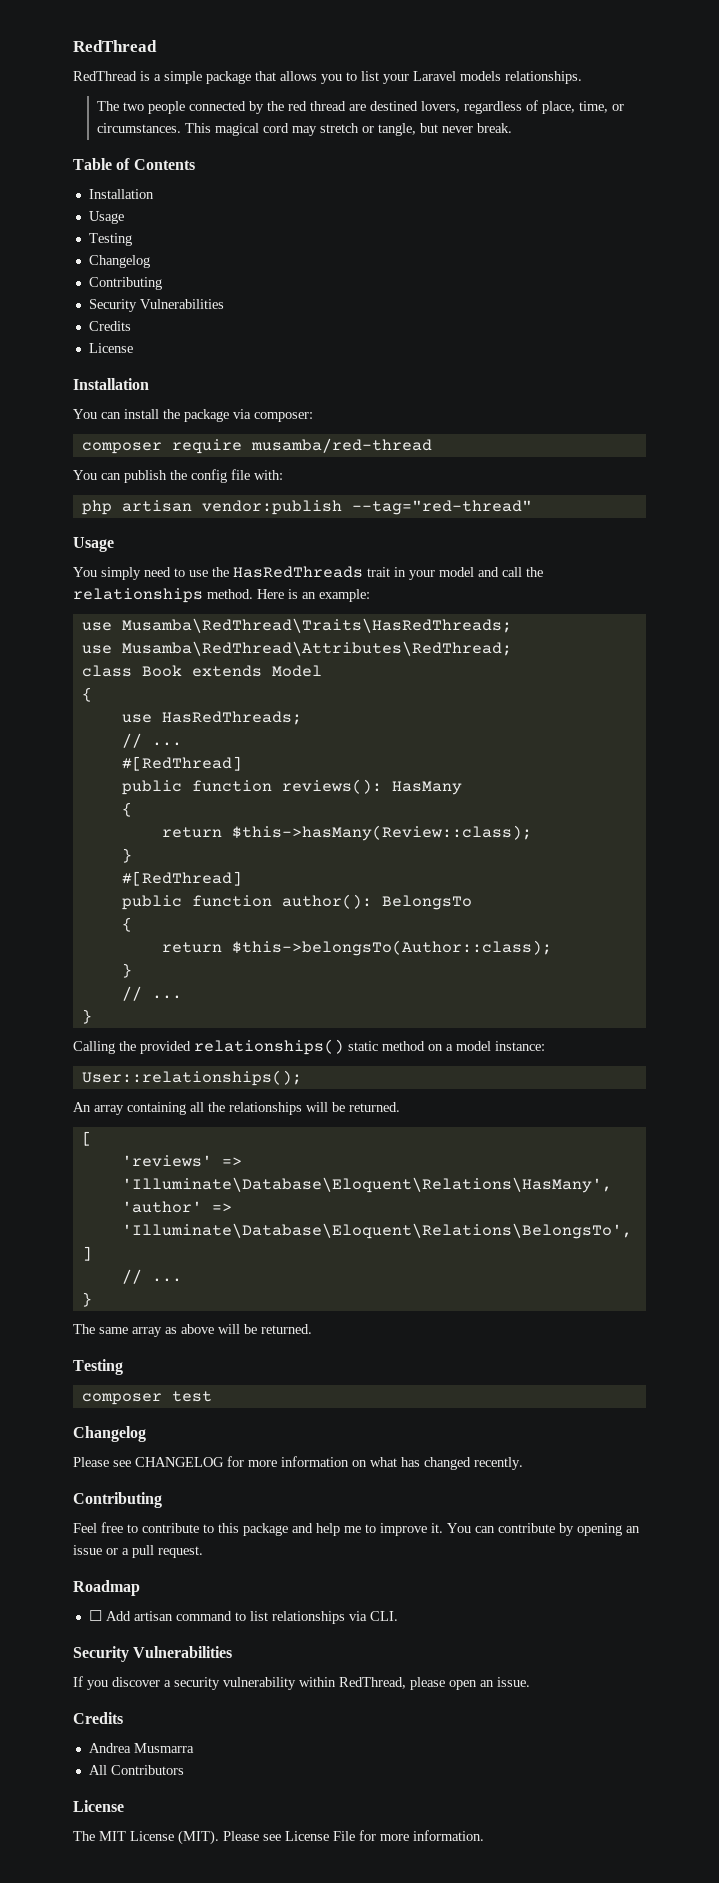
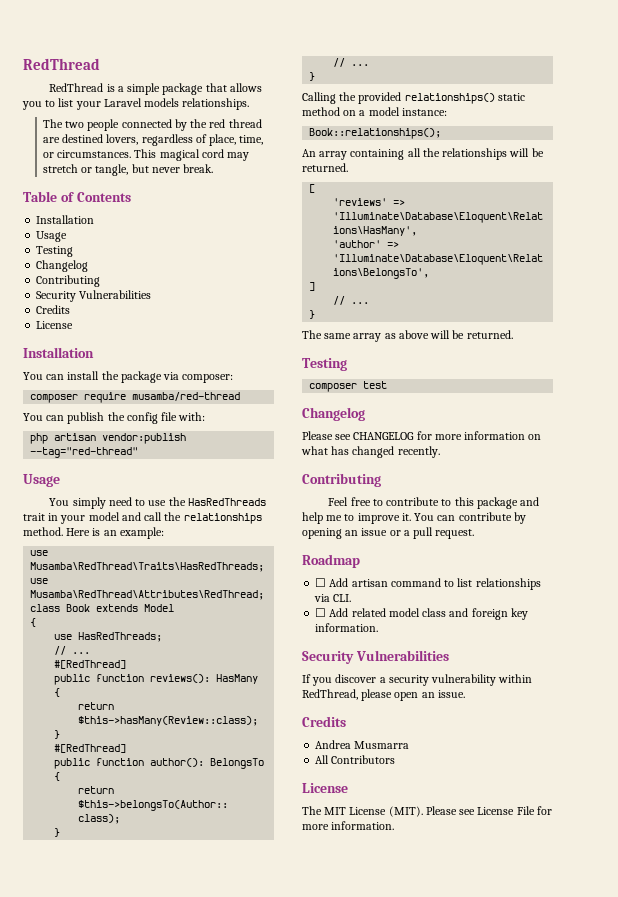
- User::relationships();
+ Book::relationships();
+ ☐ Add related model class and foreign key information.

